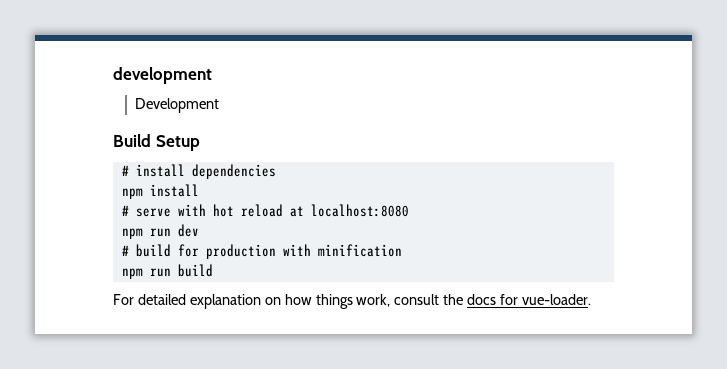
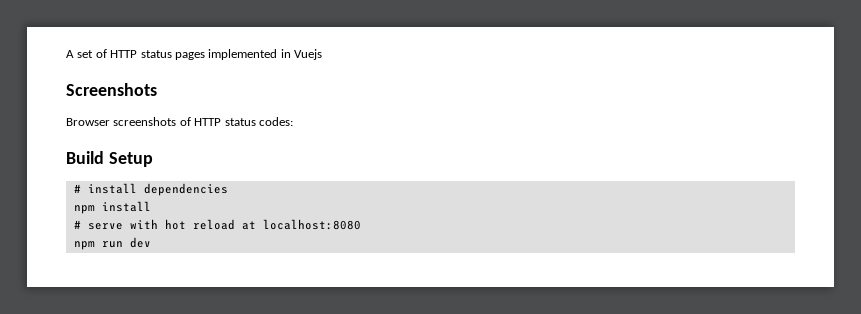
- development
- Development
+ A set of HTTP status pages implemented in Vuejs
+ Screenshots
+ Browser screenshots of HTTP status codes:
- # build for production with minification
- npm run build
- For detailed explanation on how things work, consult the docs for vue-loader.

